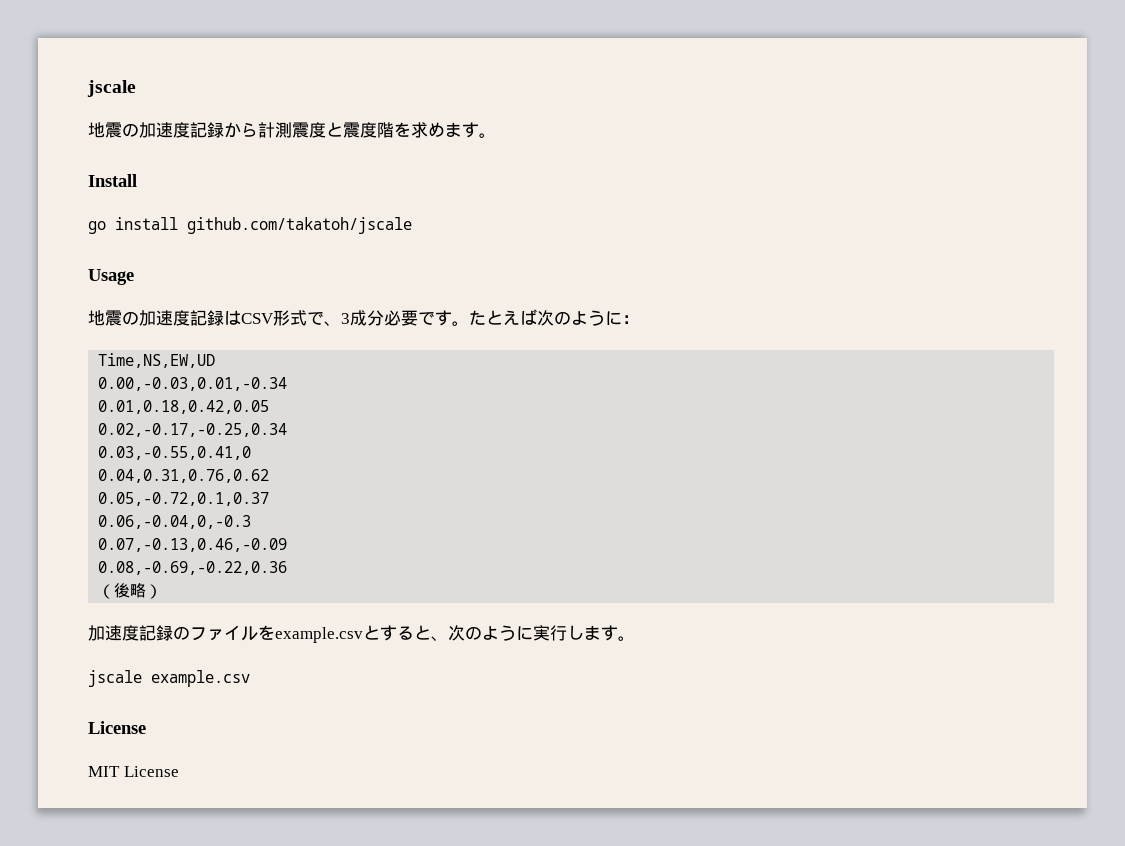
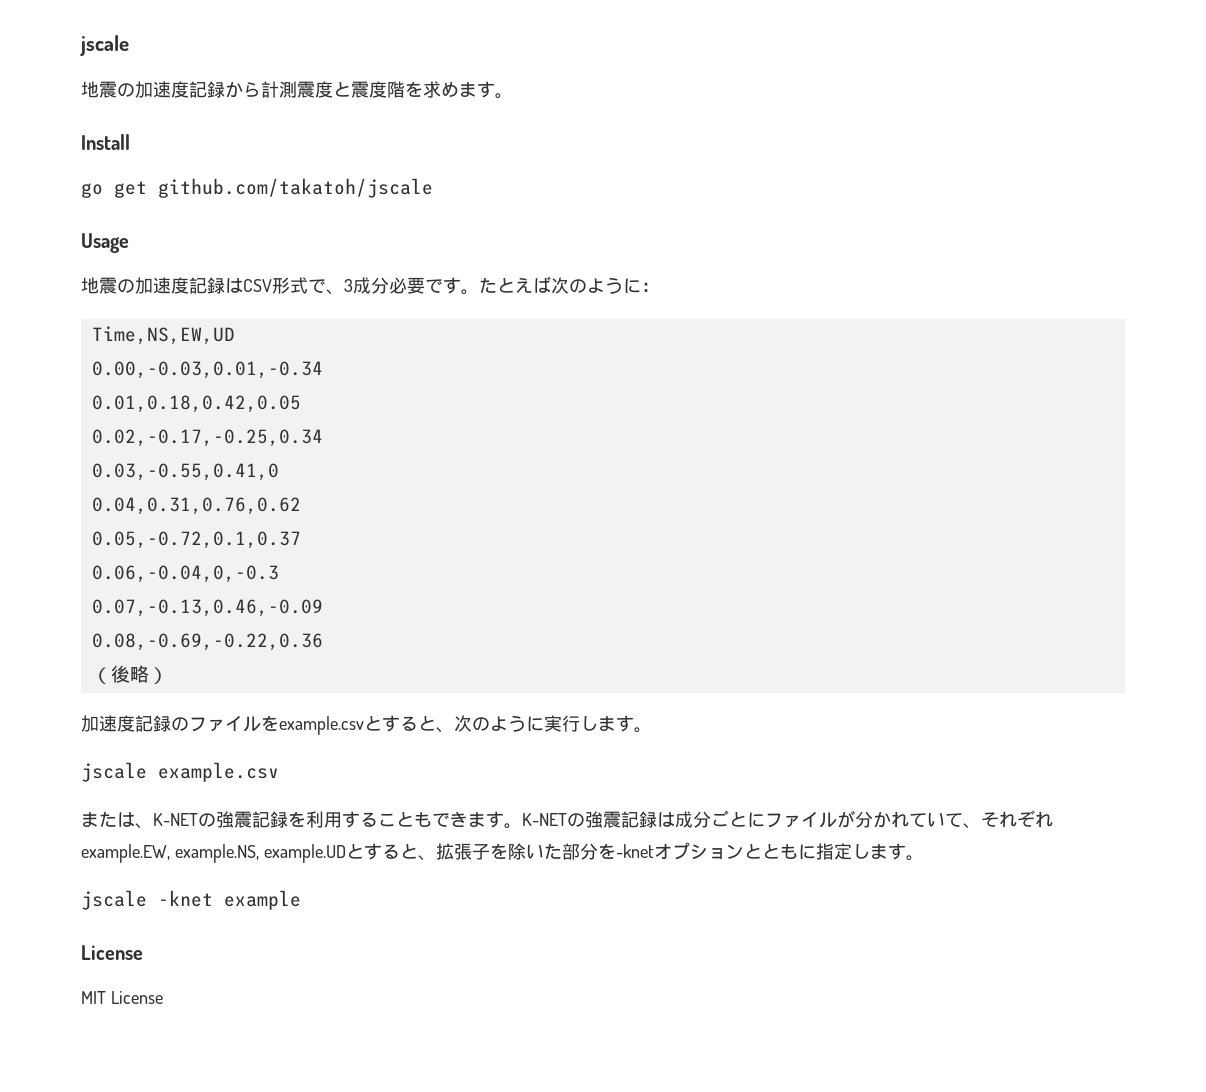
- go install github.com/takatoh/jscale
+ go get github.com/takatoh/jscale
+ または、K-NETの強震記録を利用することもできます。K-NETの強震記録は成分ごとにファイルが分かれていて、それぞれexample.EW, example.NS, example.UDとすると、拡張子を除いた部分を-knetオプションとともに指定します。
+ jscale -knet example

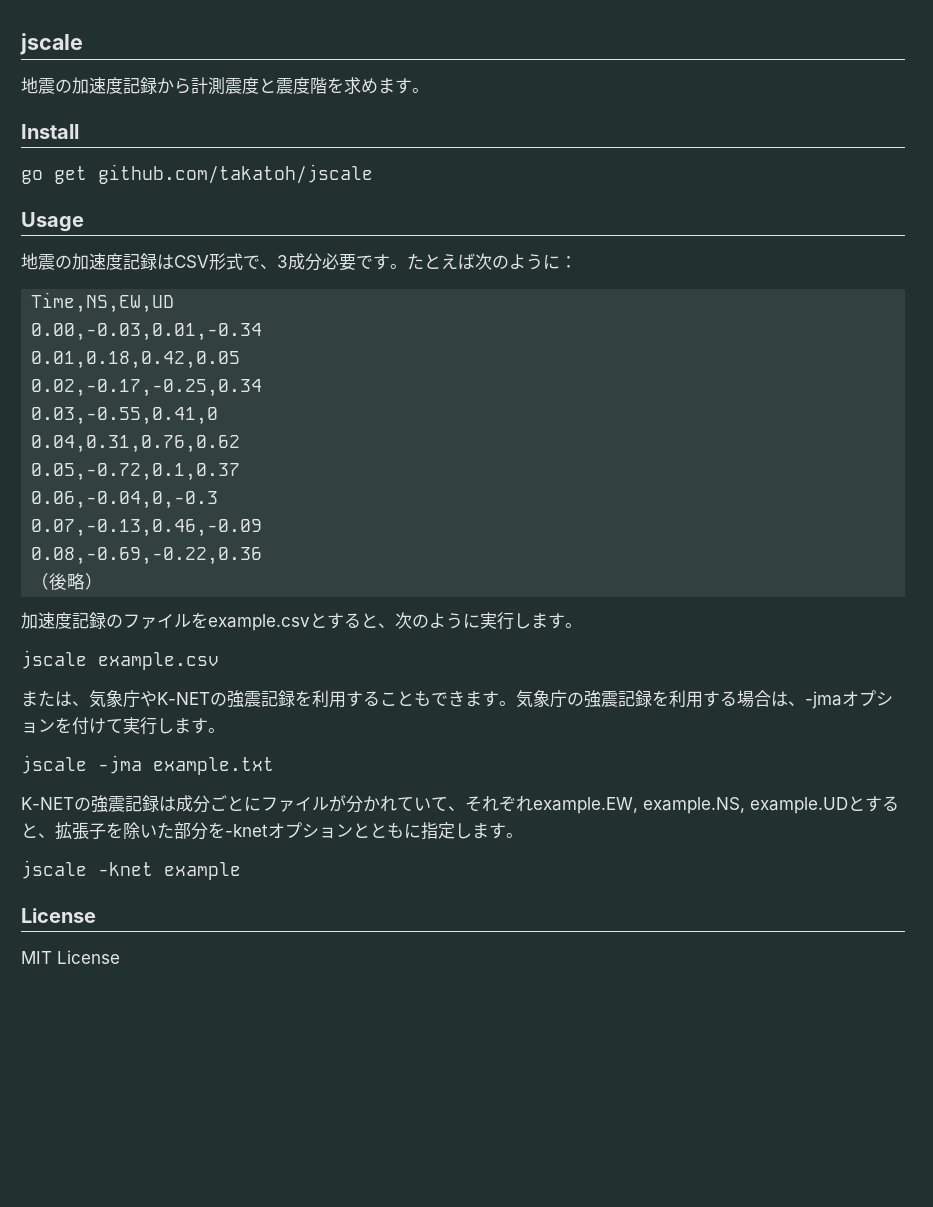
- または、K-NETの強震記録を利用することもできます。K-NETの強震記録は成分ごとにファイルが分かれていて、それぞれexample.EW, example.NS, example.UDとすると、拡張子を除いた部分を-knetオプションとともに指定します。
+ または、気象庁やK-NETの強震記録を利用することもできます。気象庁の強震記録を利用する場合は、-jmaオプションを付けて実行します。
+ jscale -jma example.txt
+ K-NETの強震記録は成分ごとにファイルが分かれていて、それぞれexample.EW, example.NS, example.UDとすると、拡張子を除いた部分を-knetオプションとともに指定します。

